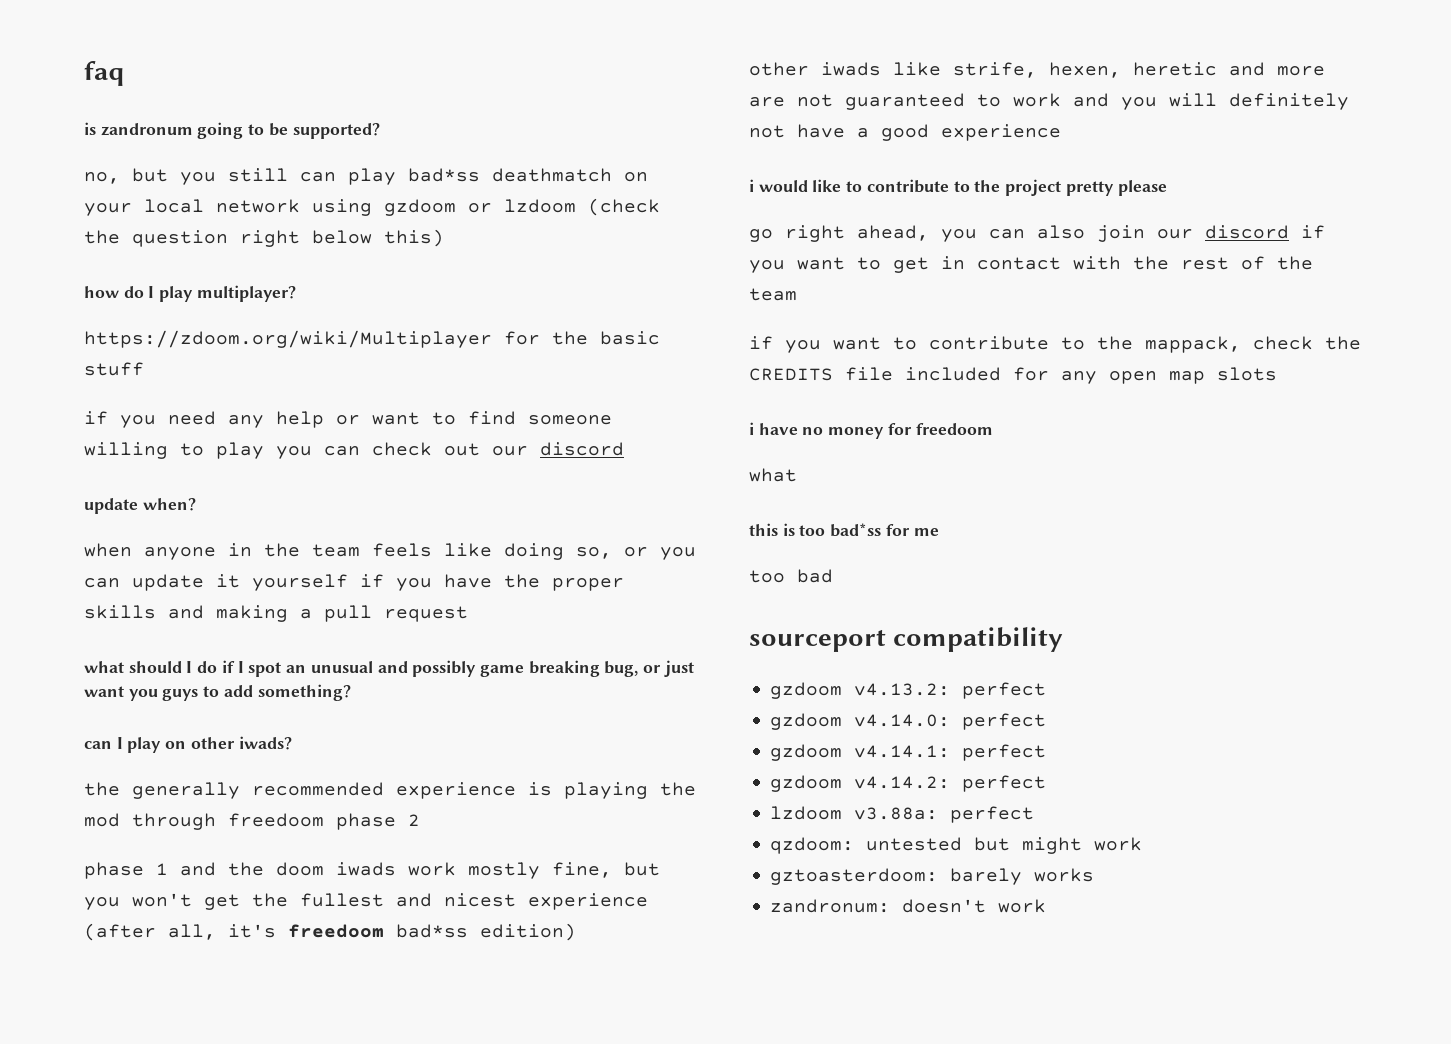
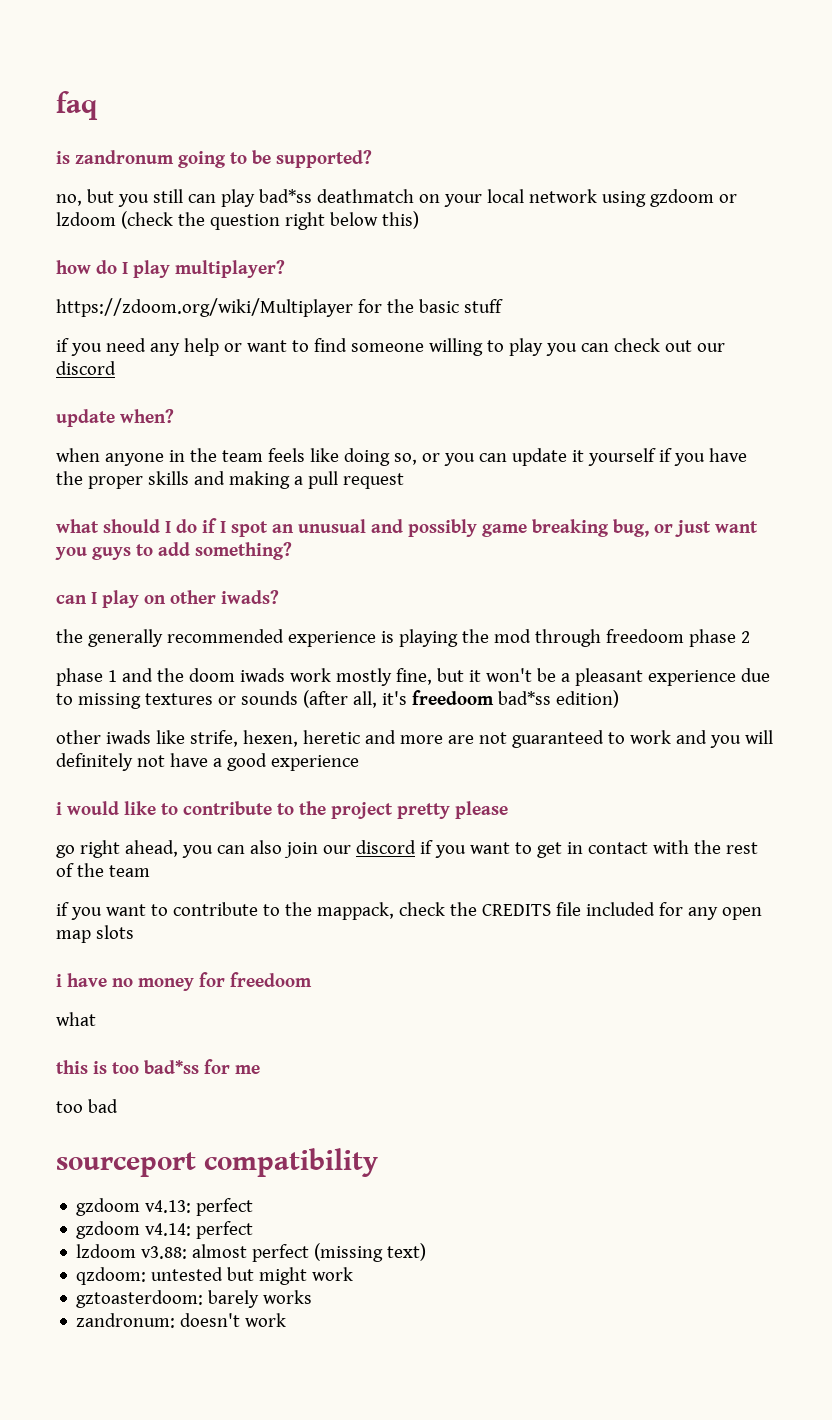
- phase 1 and the doom iwads work mostly fine, but you won't get the fullest and nicest experience (after all, it's freedoom bad*ss edition)
+ phase 1 and the doom iwads work mostly fine, but it won't be a pleasant experience due to missing textures or sounds (after all, it's freedoom bad*ss edition)
- gzdoom v4.13.2: perfect
- gzdoom v4.14.0: perfect
- gzdoom v4.14.1: perfect
- gzdoom v4.14.2: perfect
+ gzdoom v4.13: perfect
+ gzdoom v4.14: perfect
- lzdoom v3.88a: perfect
+ lzdoom v3.88: almost perfect (missing text)

